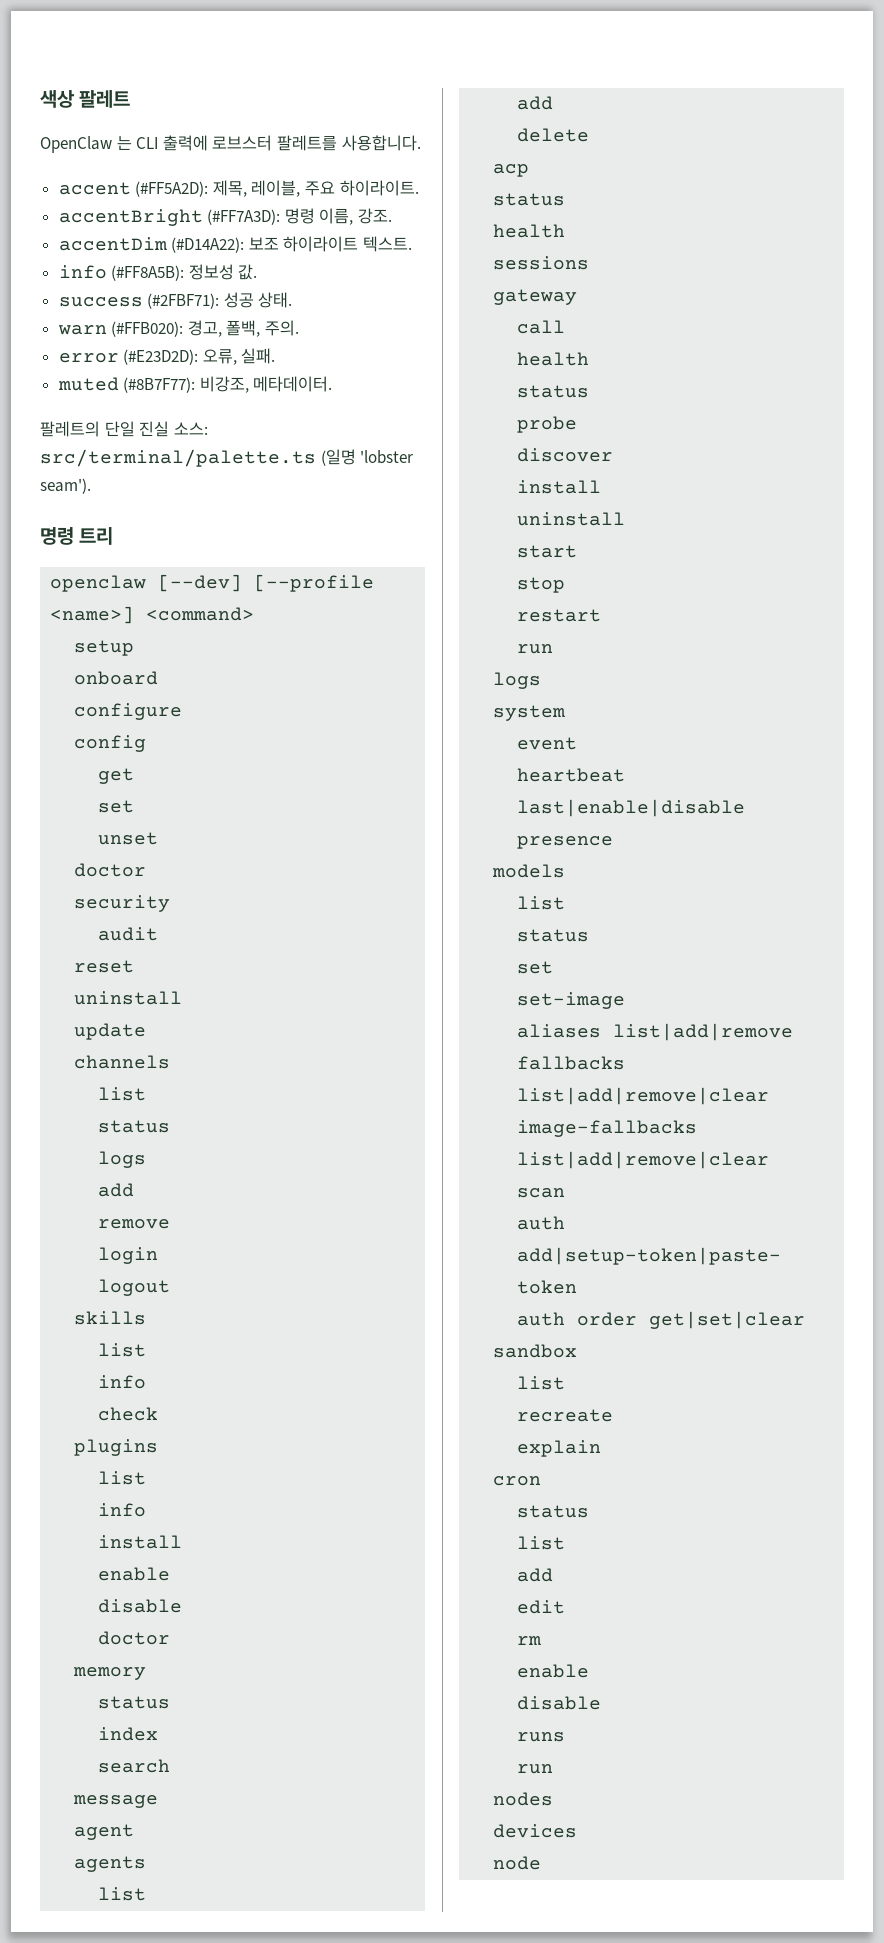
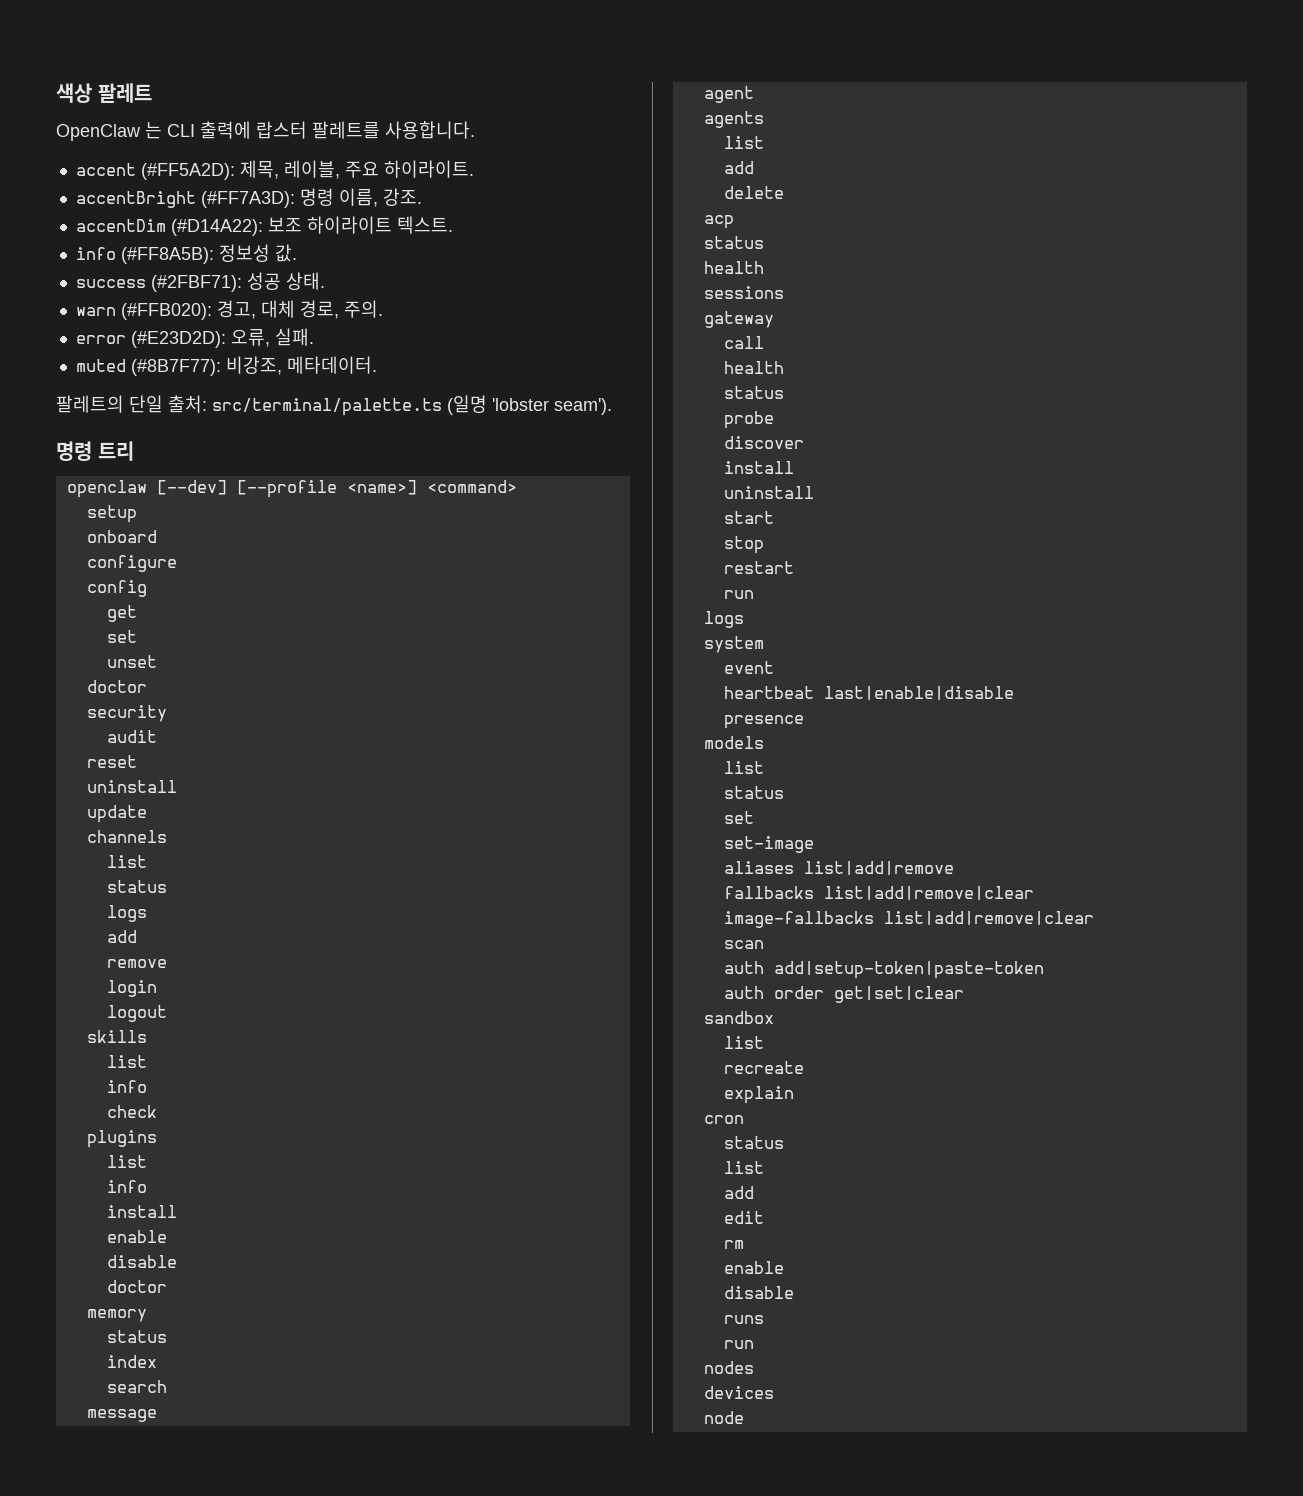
- OpenClaw 는 CLI 출력에 로브스터 팔레트를 사용합니다.
+ OpenClaw 는 CLI 출력에 랍스터 팔레트를 사용합니다.
- warn (#FFB020): 경고, 폴백, 주의.
+ warn (#FFB020): 경고, 대체 경로, 주의.
- 팔레트의 단일 진실 소스: src/terminal/palette.ts (일명 'lobster seam').
+ 팔레트의 단일 출처: src/terminal/palette.ts (일명 'lobster seam').

